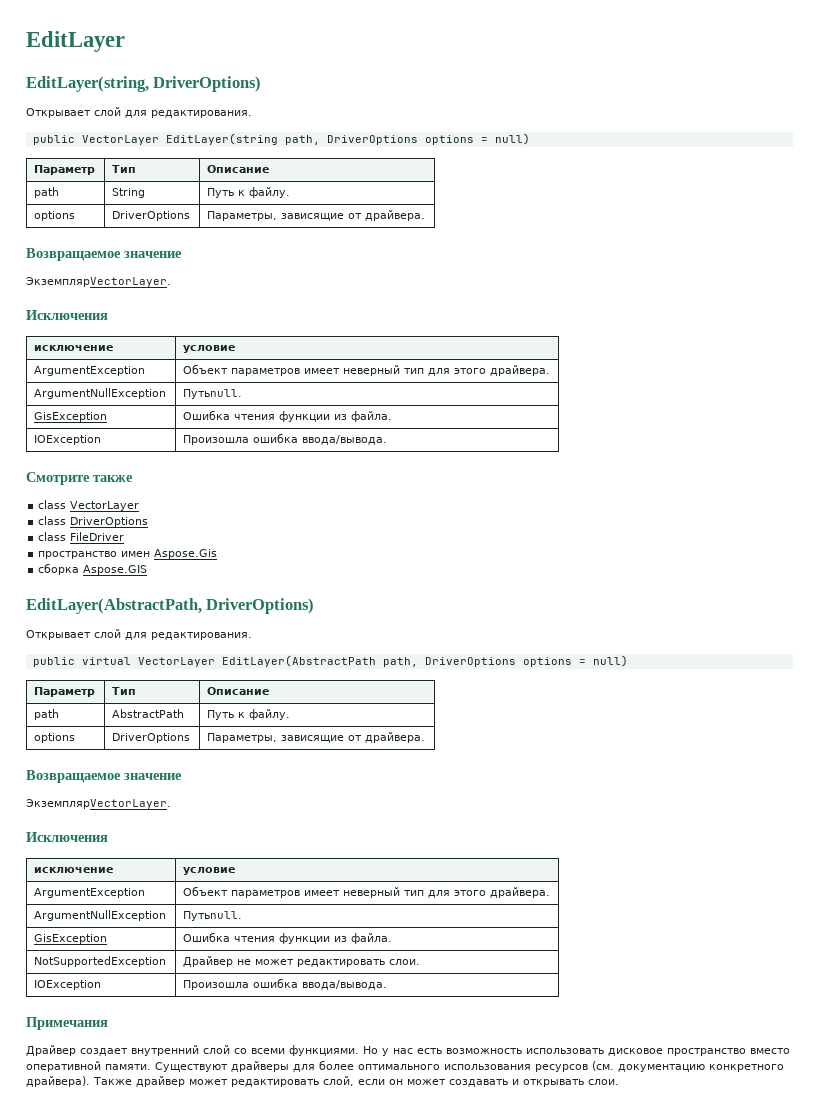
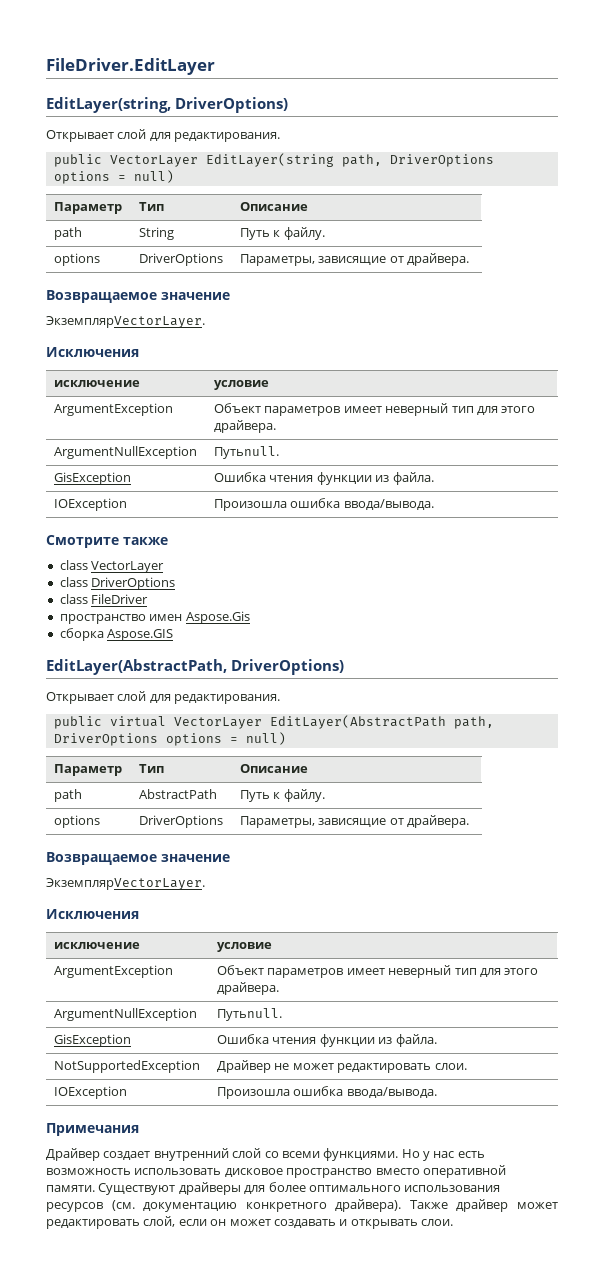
- EditLayer
+ FileDriver.EditLayer

